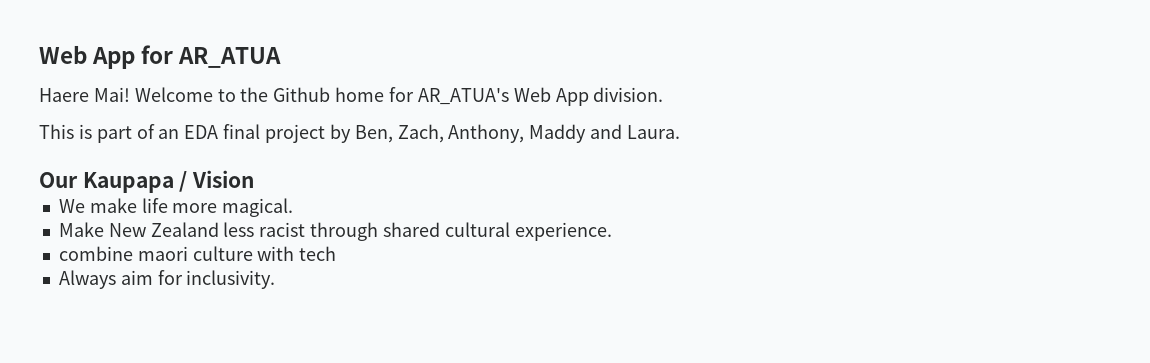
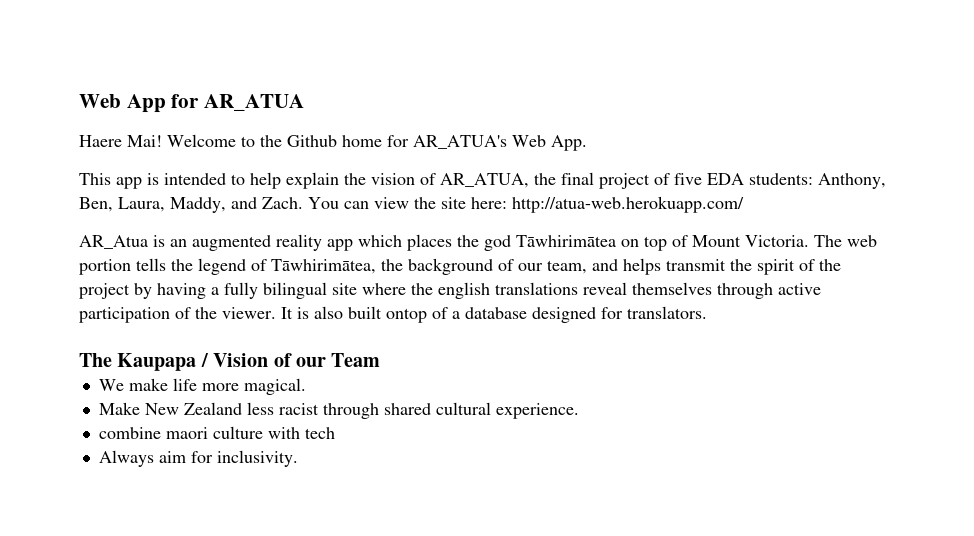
- Welcome to the Github home for AR_ATUA's Web App division.
+ Welcome to the Github home for AR_ATUA's Web App.
- This is part of an EDA final project by Ben, Zach, Anthony, Maddy and Laura.
- Our Kaupapa / Vision
+ This app is intended to help explain the vision of AR_ATUA, the final project of five EDA students: Anthony, Ben, Laura, Maddy, and Zach. You can view the site here: http://atua-web.herokuapp.com/
+ AR_Atua is an augmented reality app which places the god Tāwhirimātea on top of Mount Victoria. The web portion tells the legend of Tāwhirimātea, the background of our team, and helps transmit the spirit of the project by having a fully bilingual site where the english translations reveal themselves through active participation of the viewer. It is also built ontop of a database designed for translators.
+ The Kaupapa / Vision of our Team

